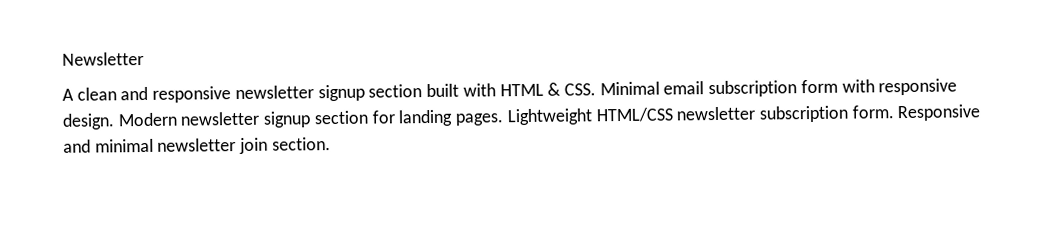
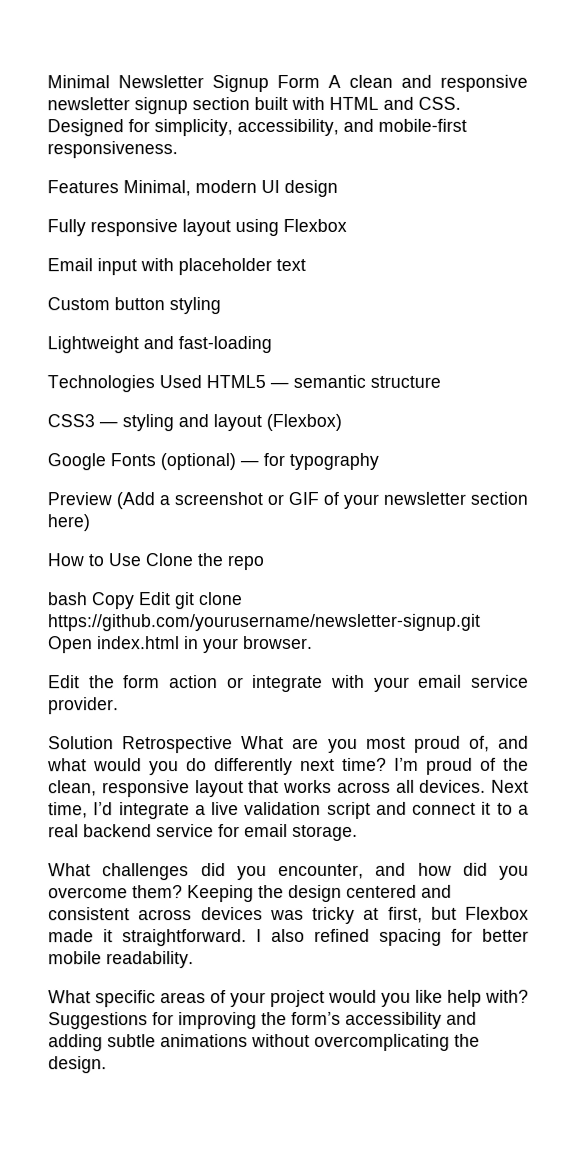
- Newsletter
- A clean and responsive newsletter signup section built with HTML & CSS. Minimal email subscription form with responsive design. Modern newsletter signup section for landing pages. Lightweight HTML/CSS newsletter subscription form. Responsive and minimal newsletter join section.
+ Minimal Newsletter Signup Form A clean and responsive newsletter signup section built with HTML and CSS. Designed for simplicity, accessibility, and mobile-first responsiveness.
+ Features Minimal, modern UI design
+ Fully responsive layout using Flexbox
+ Email input with placeholder text
+ Custom button styling
+ Lightweight and fast-loading
+ Technologies Used HTML5 — semantic structure
+ CSS3 — styling and layout (Flexbox)
+ Google Fonts (optional) — for typography
+ Preview (Add a screenshot or GIF of your newsletter section here)
+ How to Use Clone the repo
+ bash Copy Edit git clone https://github.com/yourusername/newsletter-signup.git Open index.html in your browser.
+ Edit the form action or integrate with your email service provider.
+ Solution Retrospective What are you most proud of, and what would you do differently next time? I’m proud of the clean, responsive layout that works across all devices. Next time, I’d integrate a live validation script and connect it to a real backend service for email storage.
+ What challenges did you encounter, and how did you overcome them? Keeping the design centered and consistent across devices was tricky at first, but Flexbox made it straightforward. I also refined spacing for better mobile readability.
+ What specific areas of your project would you like help with? Suggestions for improving the form’s accessibility and adding subtle animations without overcomplicating the design.

